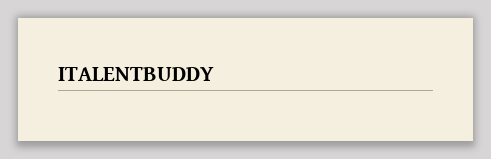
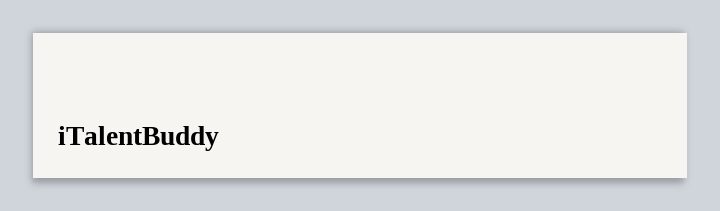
- ITALENTBUDDY
+ iTalentBuddy

